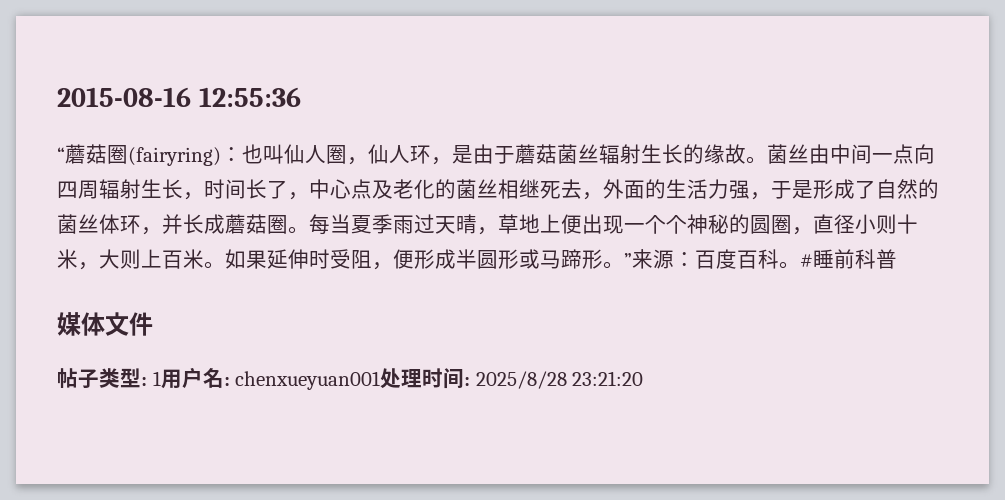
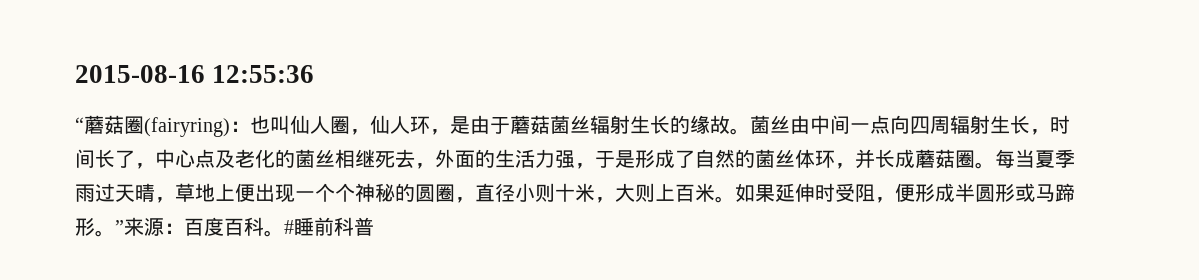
- 媒体文件
- 帖子类型: 1用户名: chenxueyuan001处理时间: 2025/8/28 23:21:20

